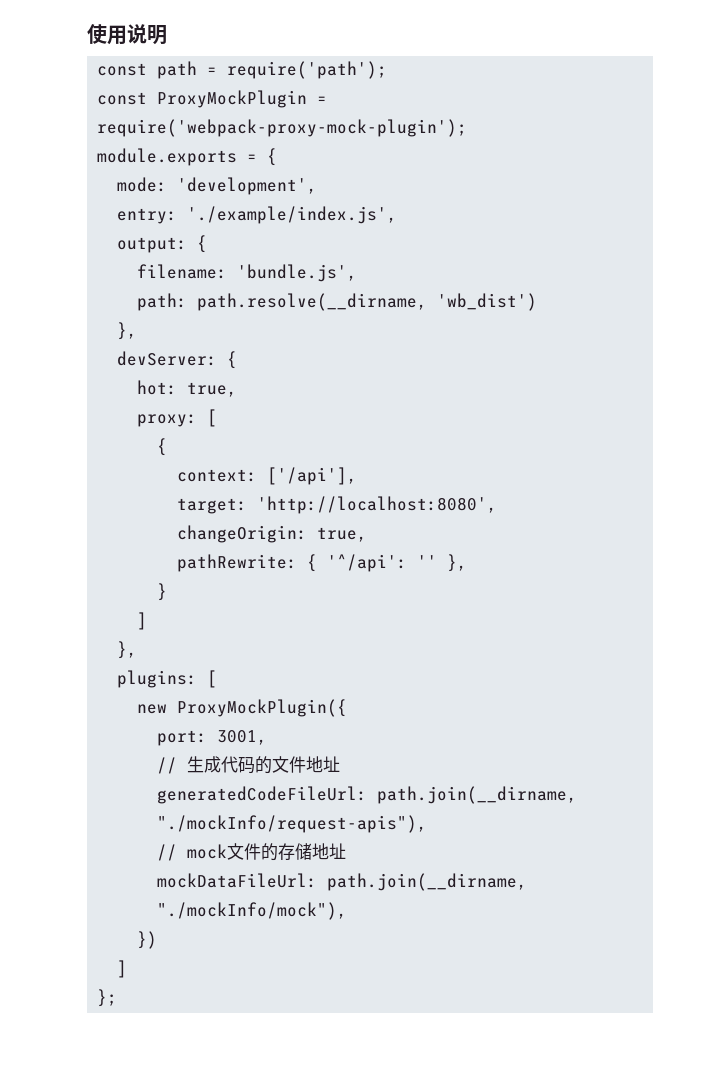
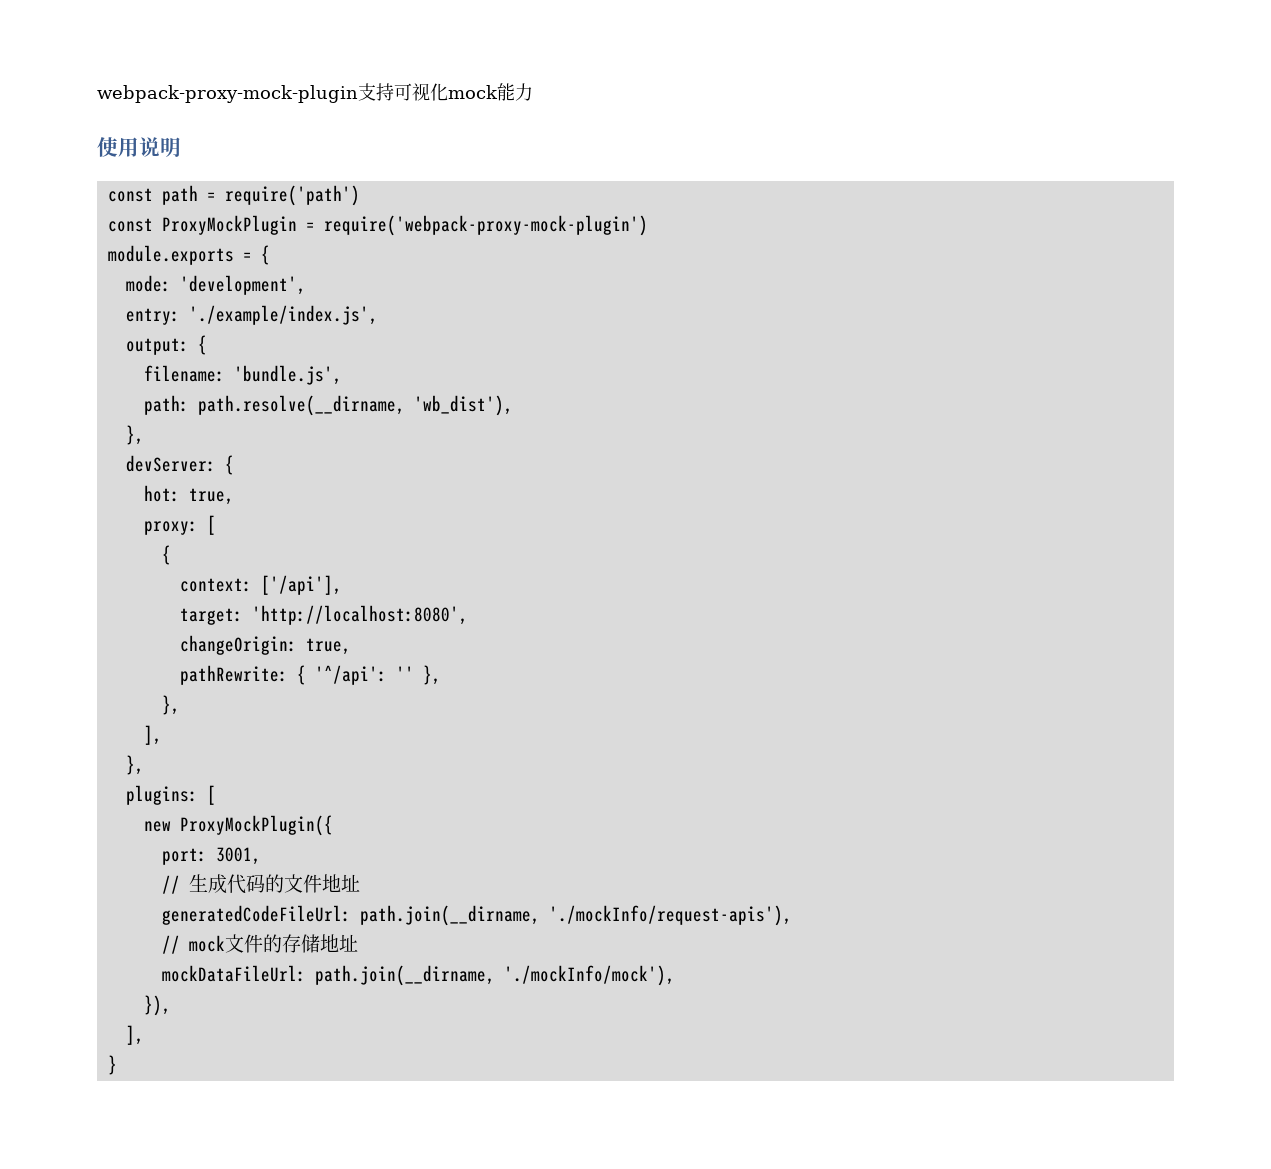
+ webpack-proxy-mock-plugin支持可视化mock能力
- const path = require('path');
+ const path = require('path')
- const ProxyMockPlugin = require('webpack-proxy-mock-plugin');
+ const ProxyMockPlugin = require('webpack-proxy-mock-plugin')
- path: path.resolve(__dirname, 'wb_dist')
+ path: path.resolve(__dirname, 'wb_dist'),
  pathRewrite: { '^/api': '' },
- }
- ]
+ },
+ ],
- generatedCodeFileUrl: path.join(__dirname, "./mockInfo/request-apis"),
+ generatedCodeFileUrl: path.join(__dirname, './mockInfo/request-apis'),
- mockDataFileUrl: path.join(__dirname, "./mockInfo/mock"),
- })
- ]
- };
+ mockDataFileUrl: path.join(__dirname, './mockInfo/mock'),
+ }),
+ ],
+ }

